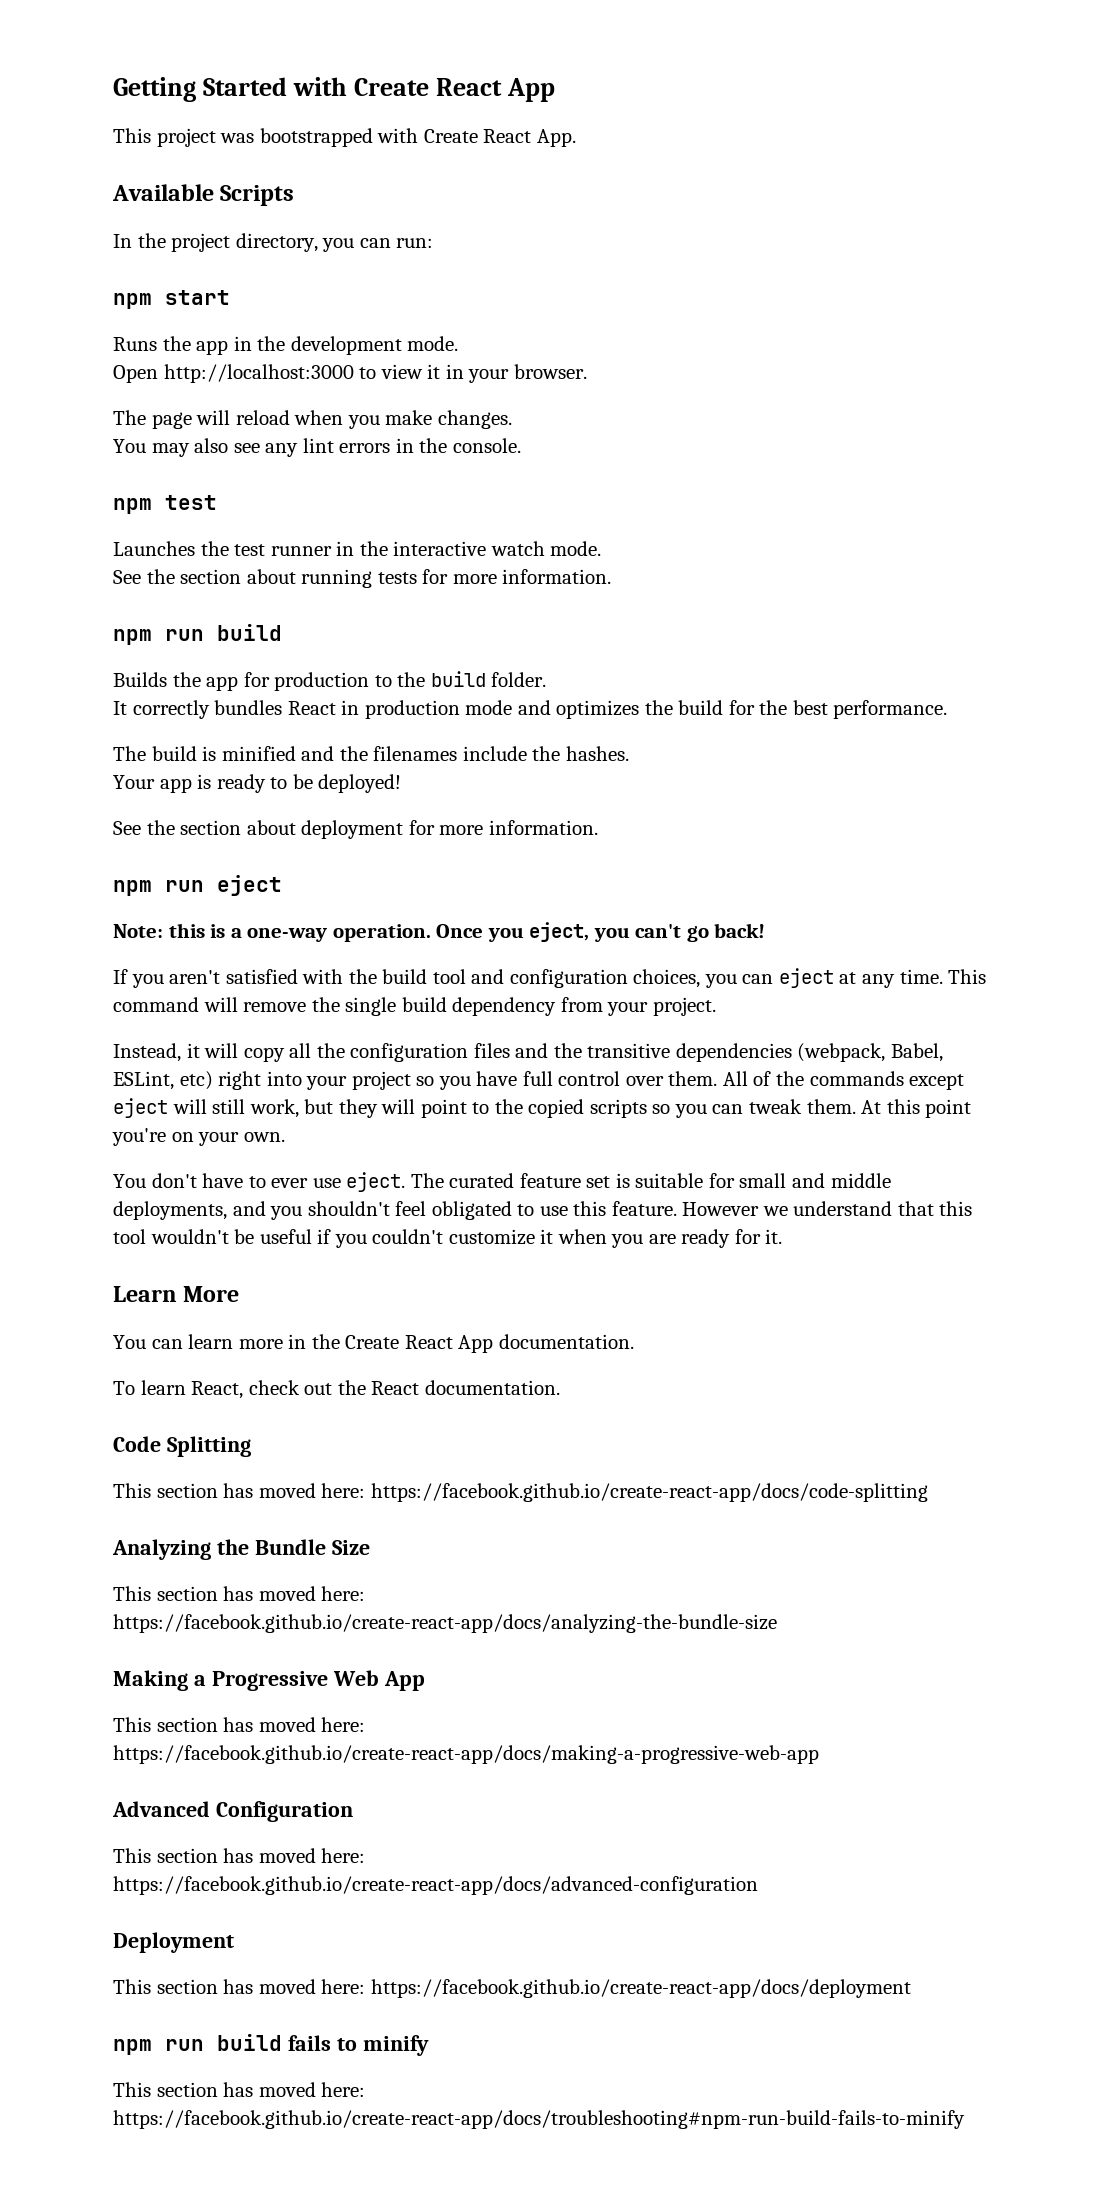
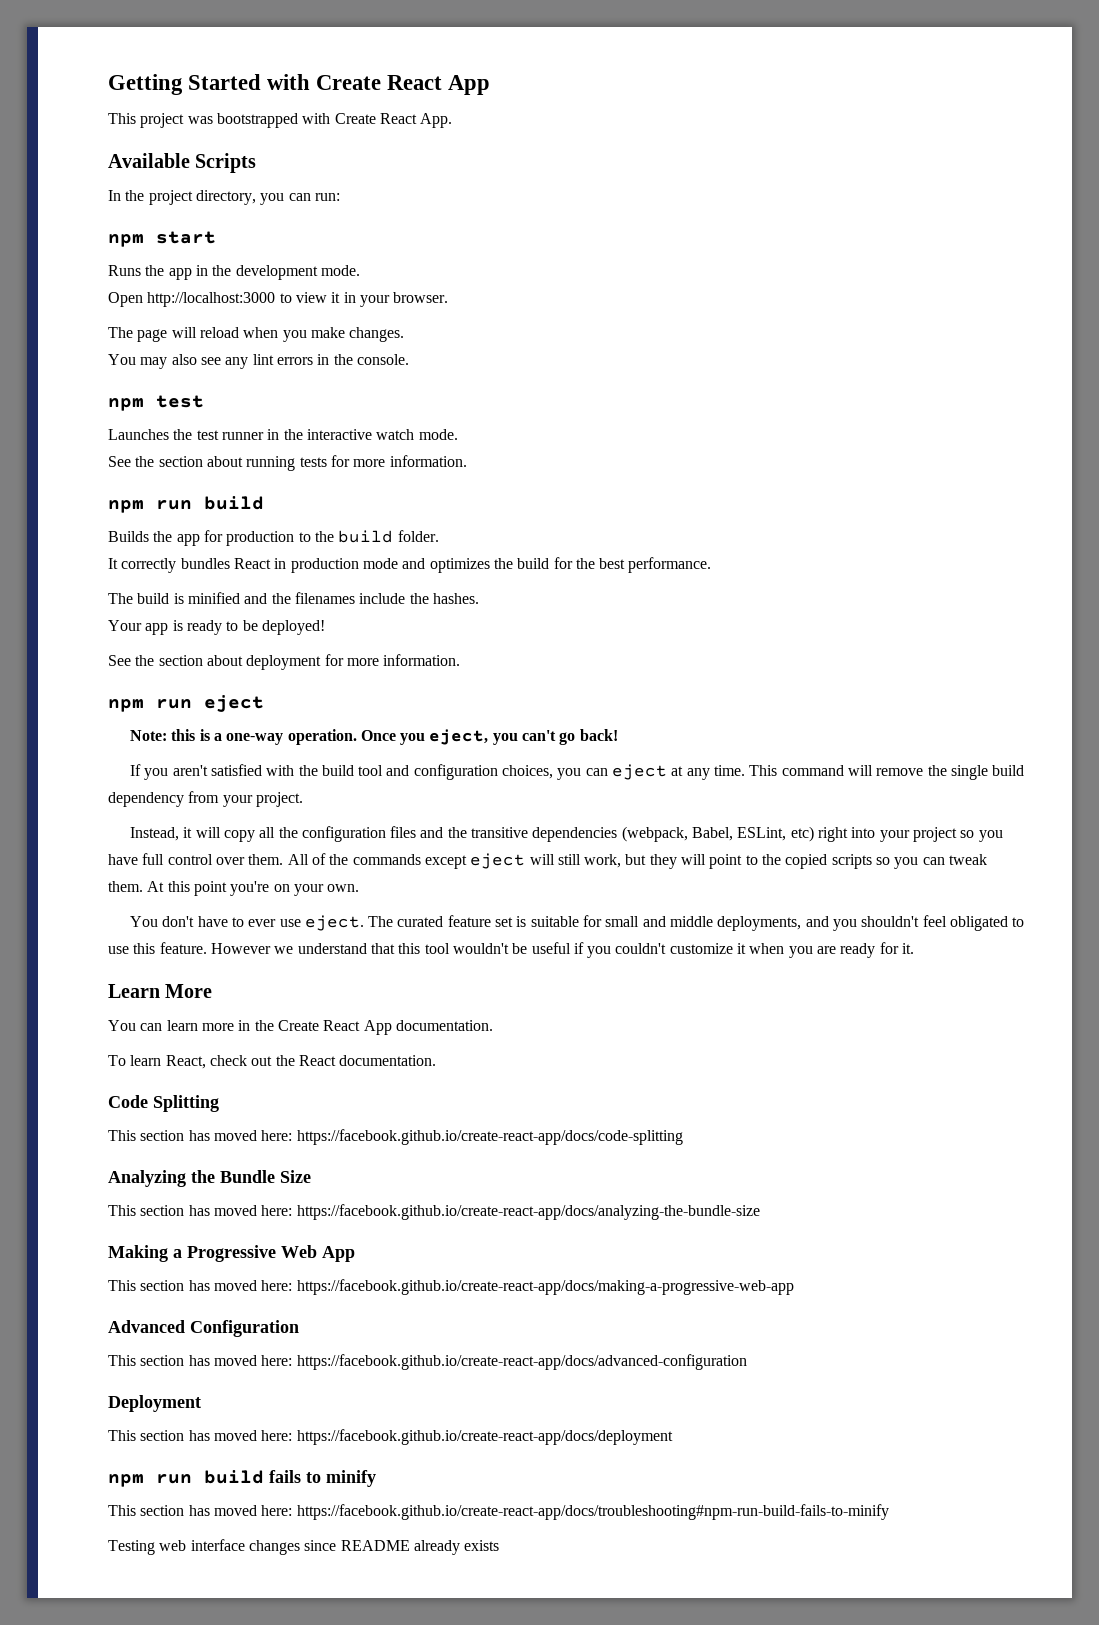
+ Testing web interface changes since README already exists

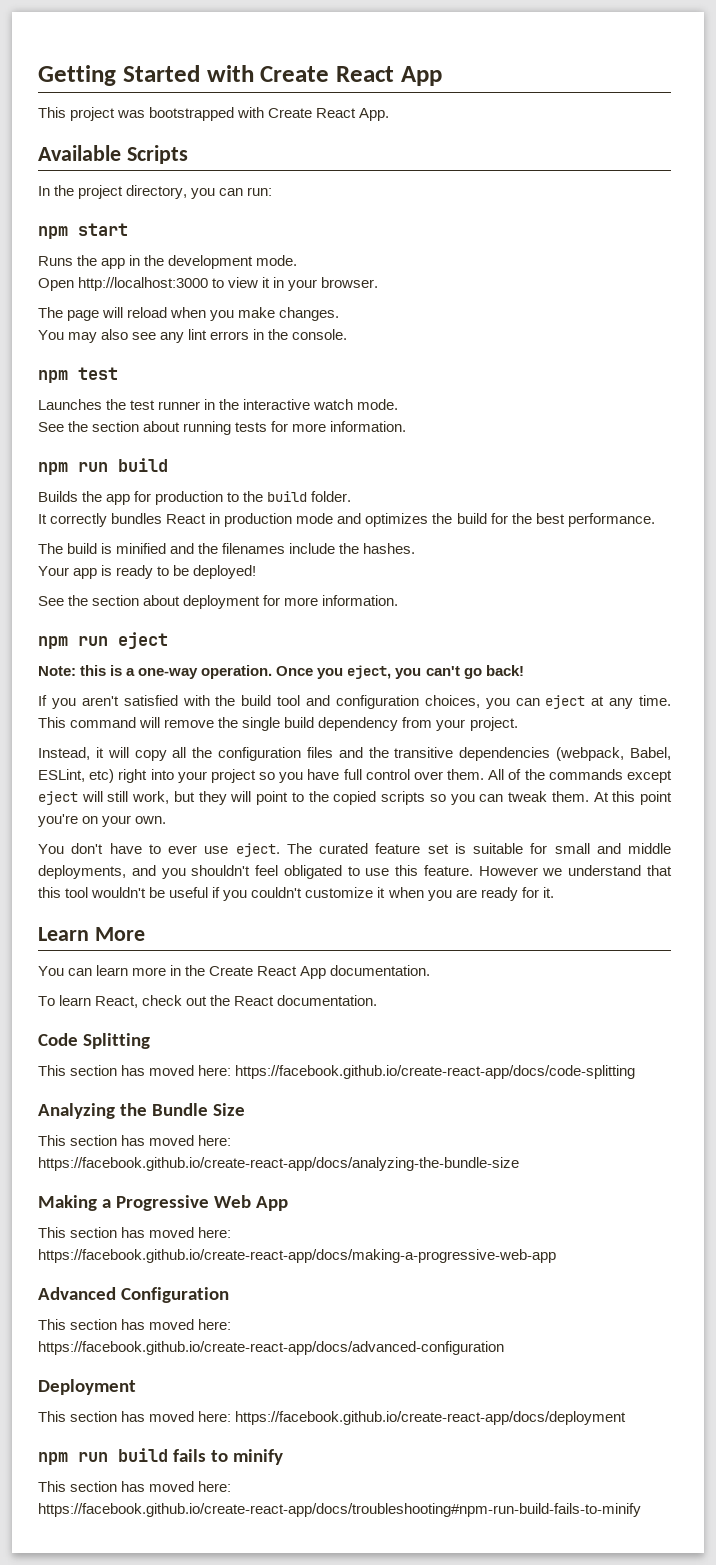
- Testing web interface changes since README already exists

